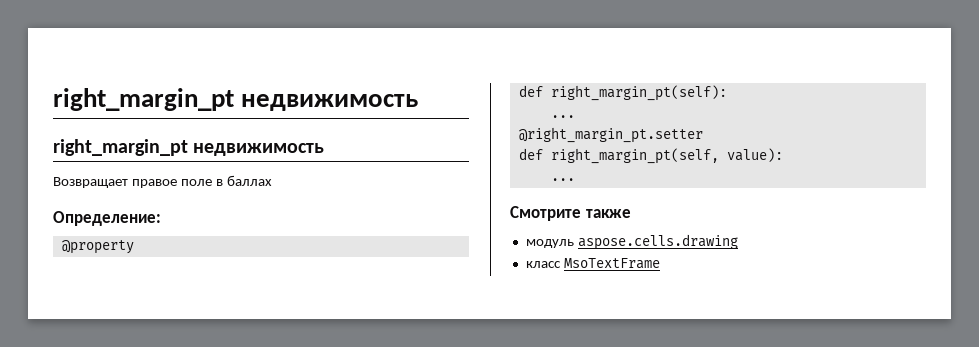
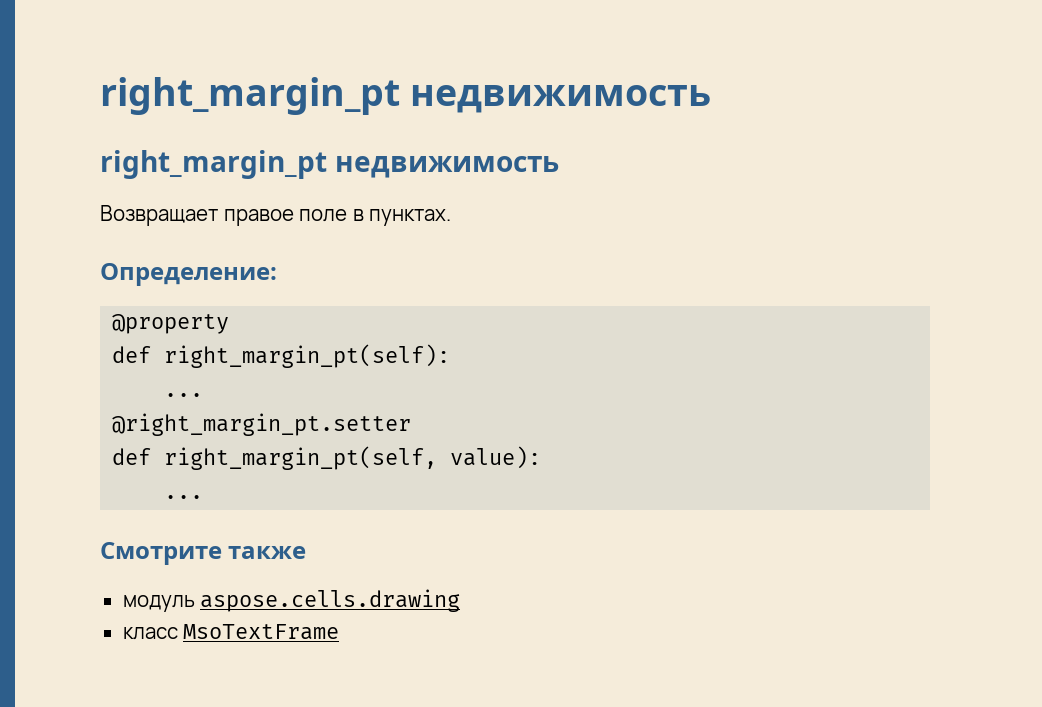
- Возвращает правое поле в баллах
+ Возвращает правое поле в пунктах.

